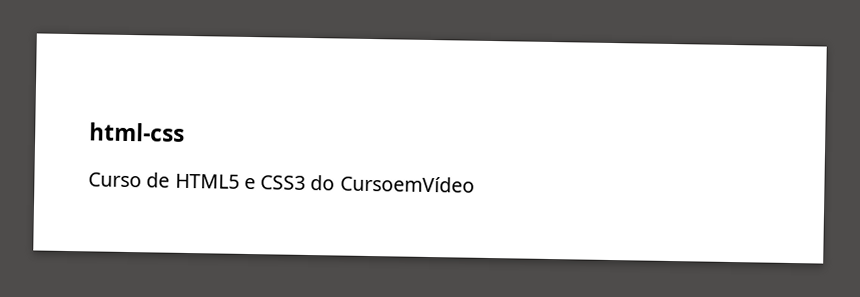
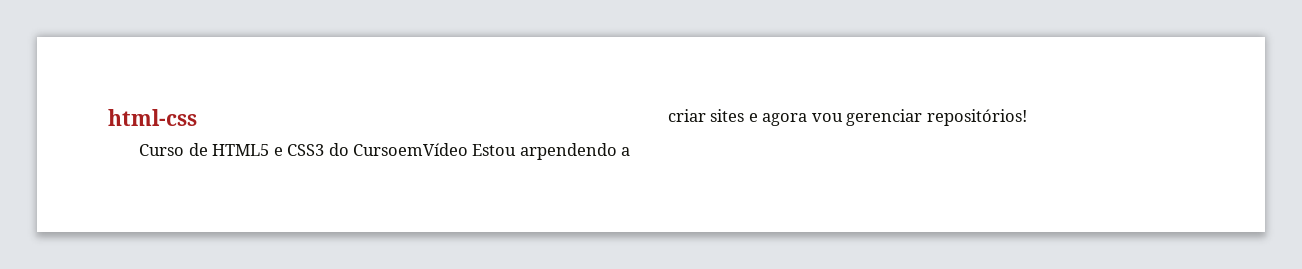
- Curso de HTML5 e CSS3 do CursoemVídeo
+ Curso de HTML5 e CSS3 do CursoemVídeo Estou arpendendo a criar sites e agora vou gerenciar repositórios!

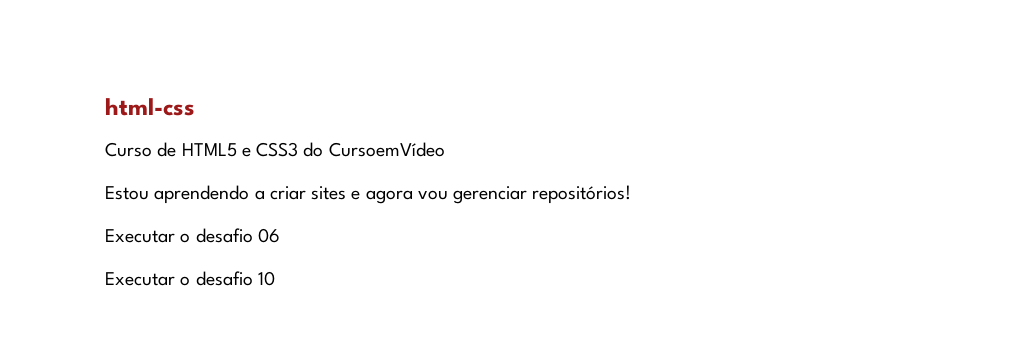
- Curso de HTML5 e CSS3 do CursoemVídeo Estou arpendendo a criar sites e agora vou gerenciar repositórios!
+ Curso de HTML5 e CSS3 do CursoemVídeo
+ Estou aprendendo a criar sites e agora vou gerenciar repositórios!
+ Executar o desafio 06
+ Executar o desafio 10

